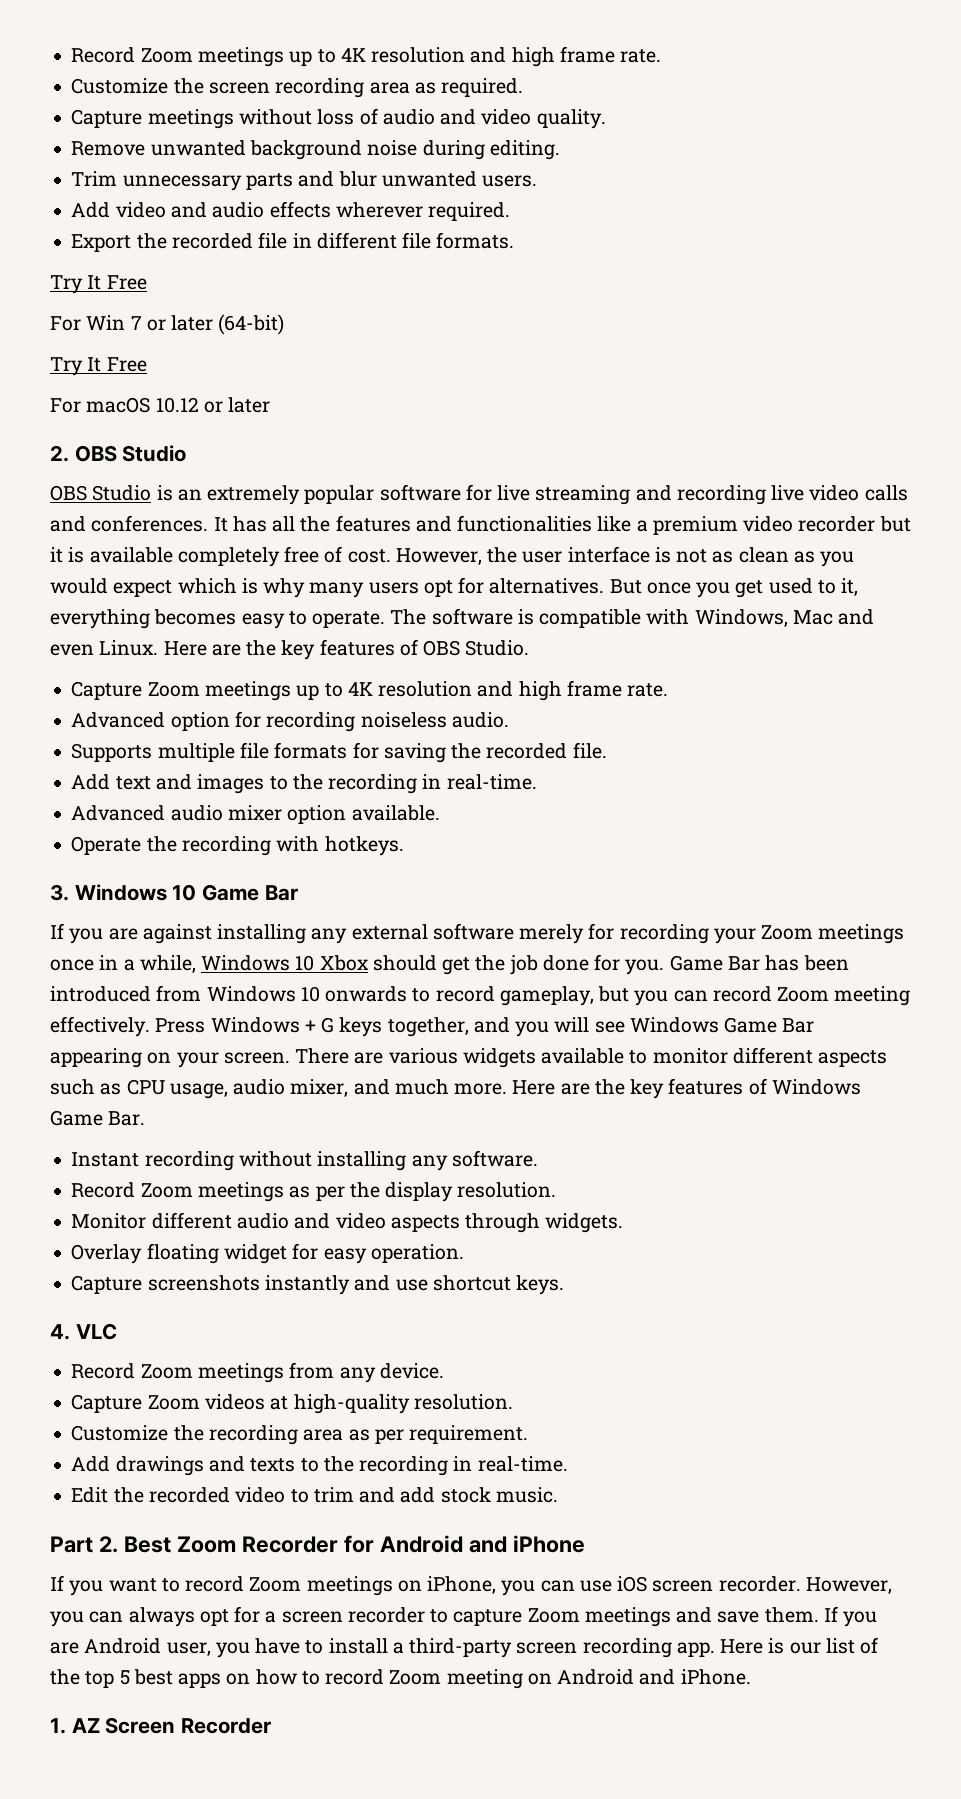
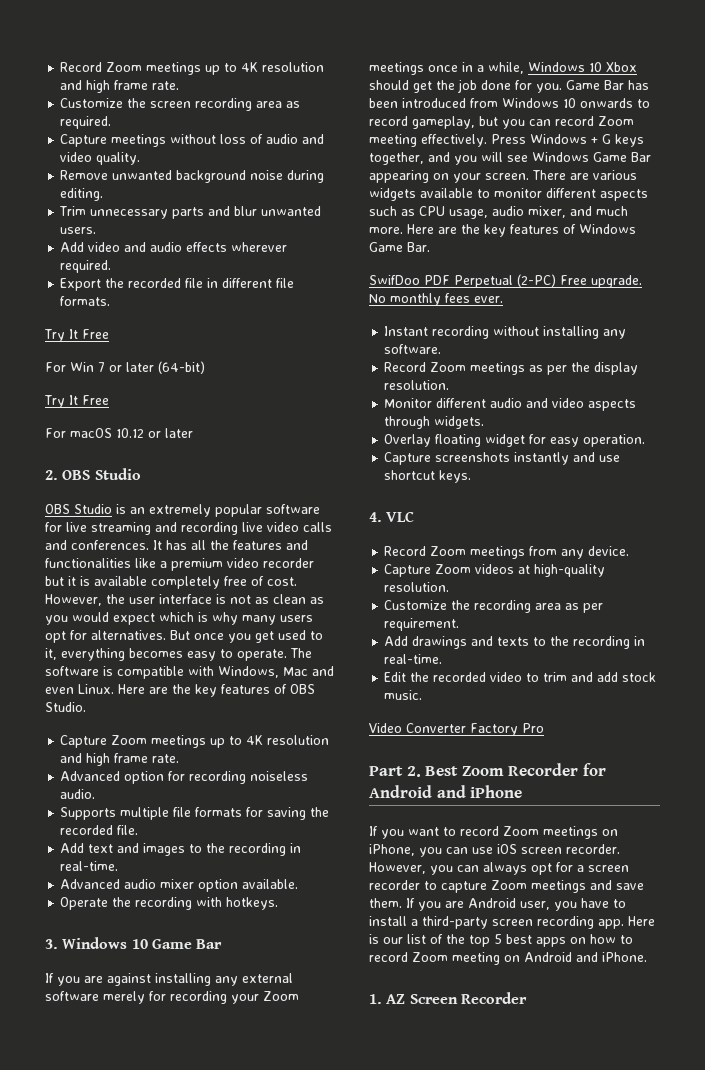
+ SwifDoo PDF Perpetual (2-PC) Free upgrade. No monthly fees ever.
+ Video Converter Factory Pro

